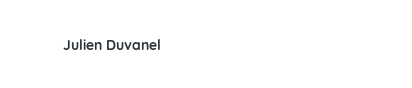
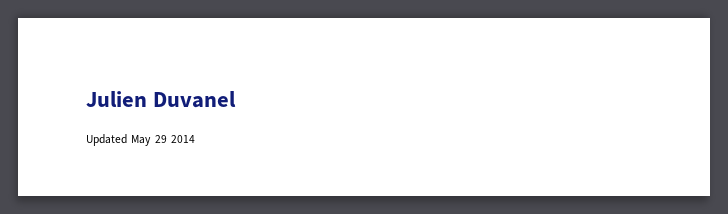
+ Updated May 29 2014

